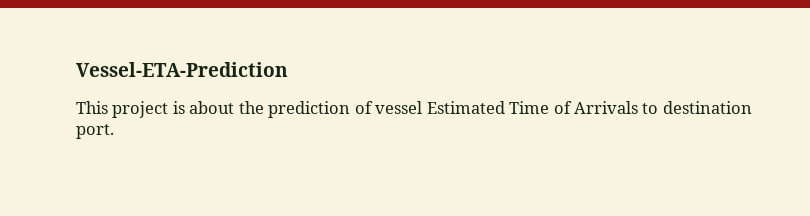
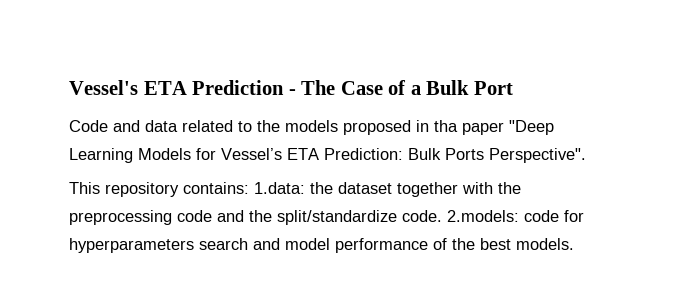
- Vessel-ETA-Prediction
- This project is about the prediction of vessel Estimated Time of Arrivals to destination port.
+ Vessel's ETA Prediction - The Case of a Bulk Port
+ Code and data related to the models proposed in tha paper "Deep Learning Models for Vessel’s ETA Prediction: Bulk Ports Perspective".
+ This repository contains: 1.data: the dataset together with the preprocessing code and the split/standardize code. 2.models: code for hyperparameters search and model performance of the best models.

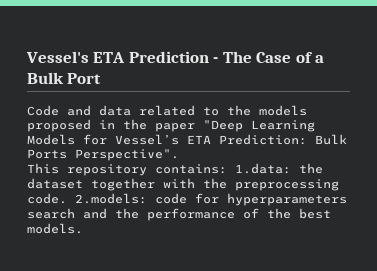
- Code and data related to the models proposed in tha paper "Deep Learning Models for Vessel’s ETA Prediction: Bulk Ports Perspective".
+ Code and data related to the models proposed in the paper "Deep Learning Models for Vessel’s ETA Prediction: Bulk Ports Perspective".
- This repository contains: 1.data: the dataset together with the preprocessing code and the split/standardize code.
+ This repository contains: 1.data: the dataset together with the preprocessing code.
- 2.models: code for hyperparameters search and model performance of the best models.
+ 2.models: code for hyperparameters search and the performance of the best models.

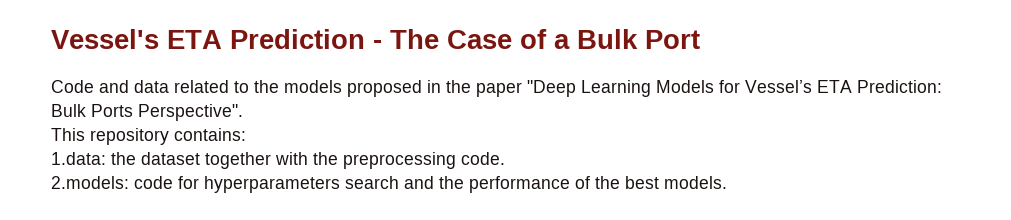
- This repository contains: 1.data: the dataset together with the preprocessing code. 2.models: code for hyperparameters search and the performance of the best models.
+ This repository contains:
+ 1.data: the dataset together with the preprocessing code.
+ 2.models: code for hyperparameters search and the performance of the best models.

